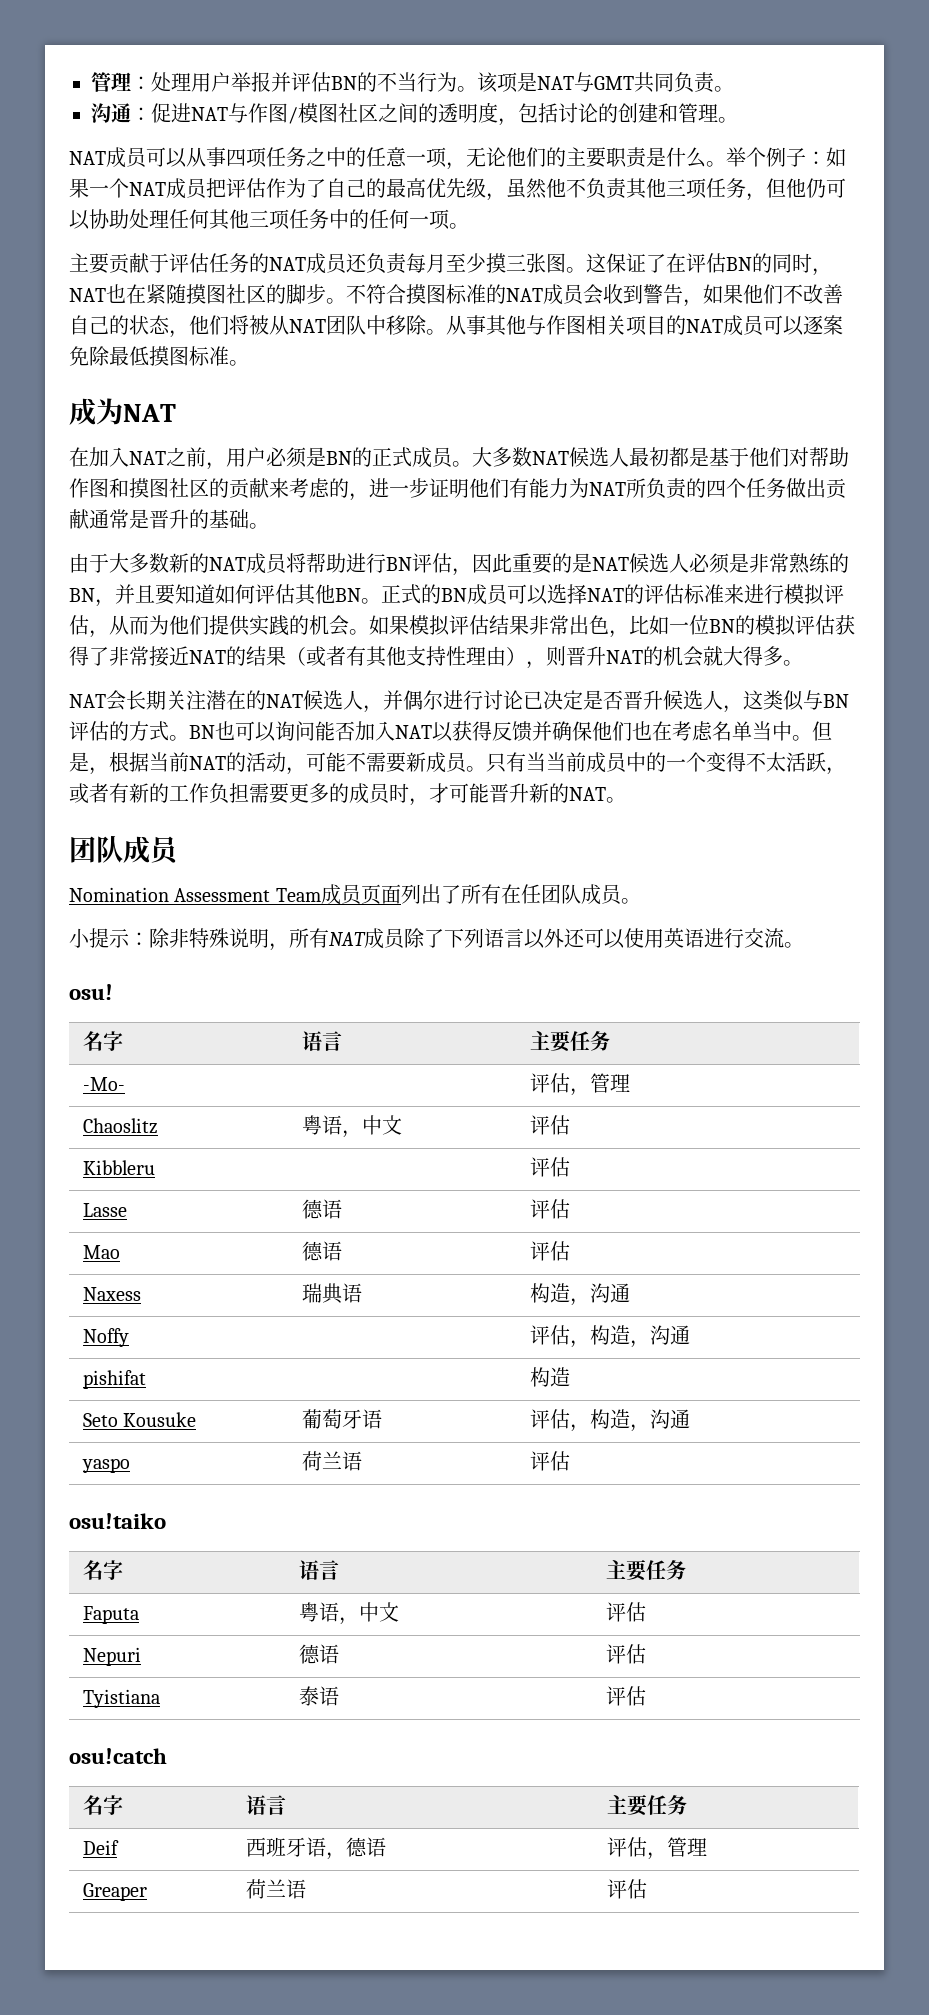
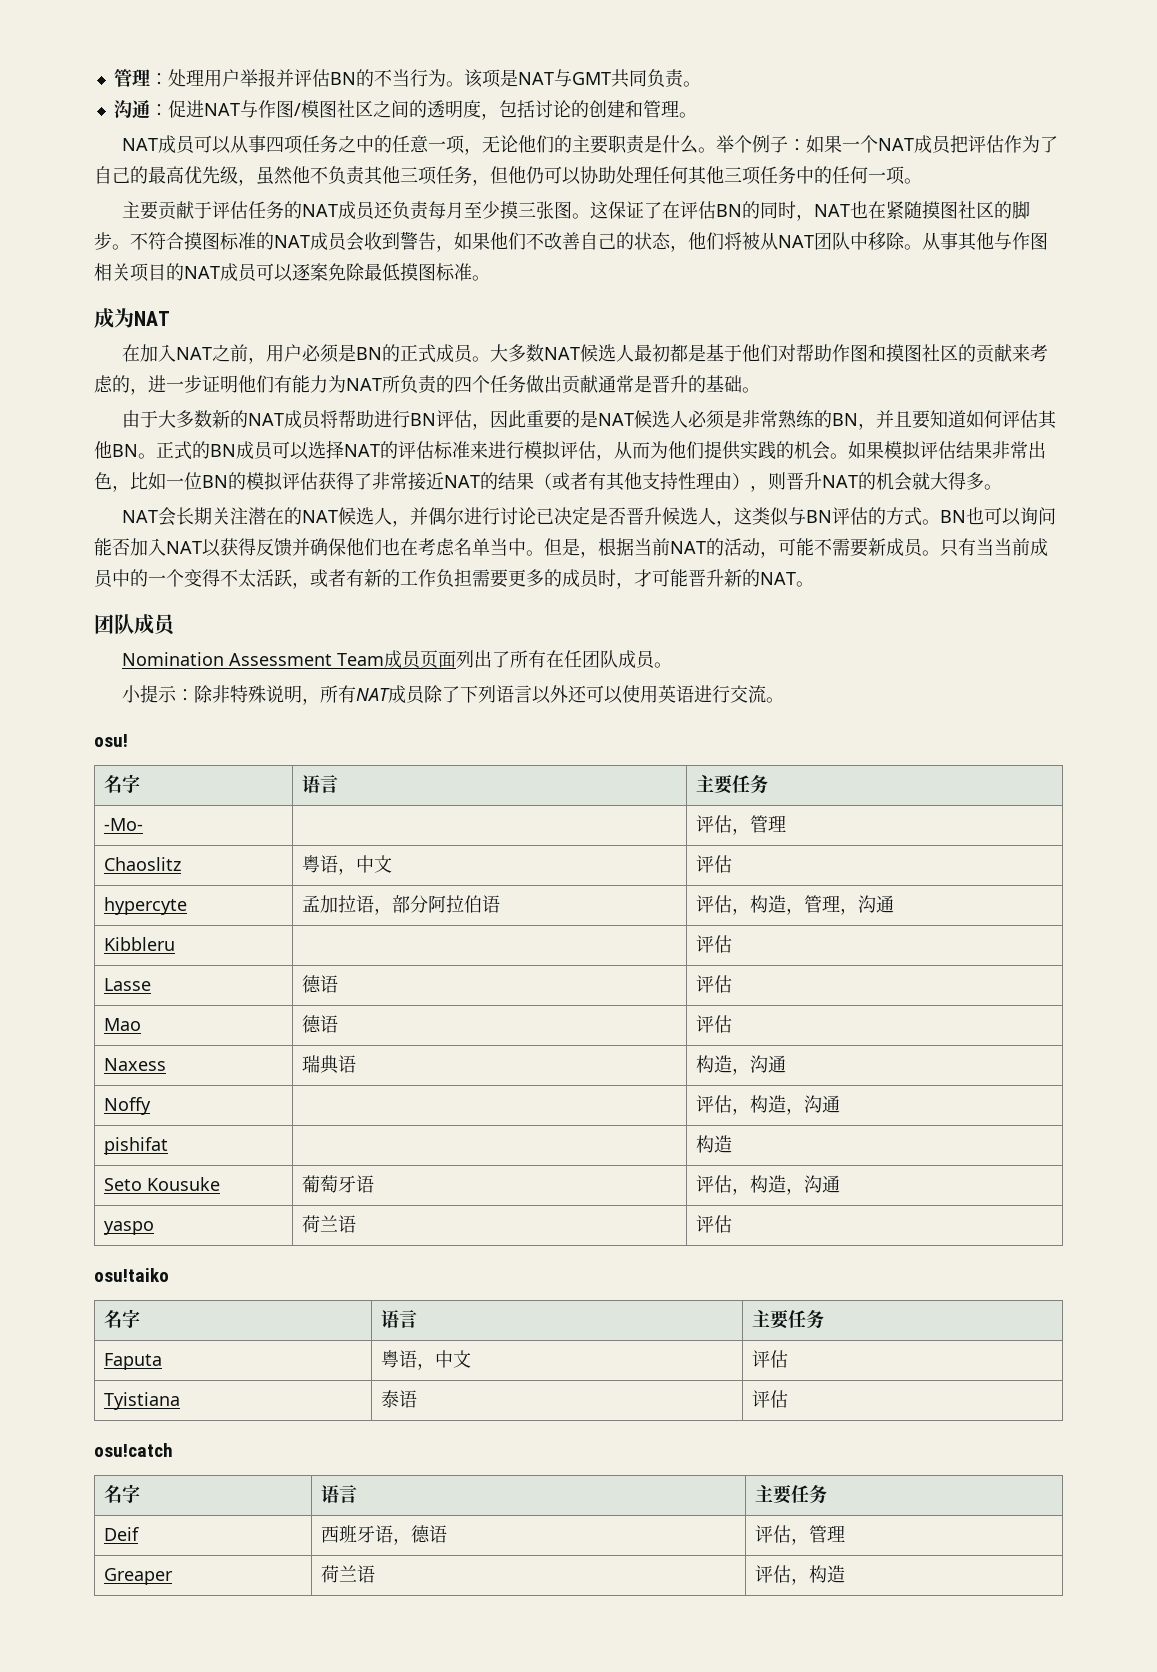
+ hypercyte | 孟加拉语，部分阿拉伯语 | 评估，构造，管理，沟通
- Nepuri | 德语 | 评估
- Greaper | 荷兰语 | 评估
+ Greaper | 荷兰语 | 评估，构造

